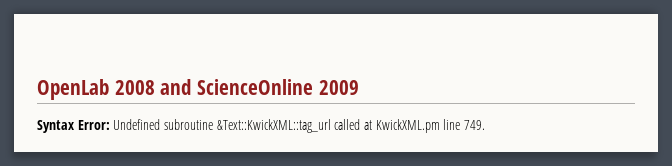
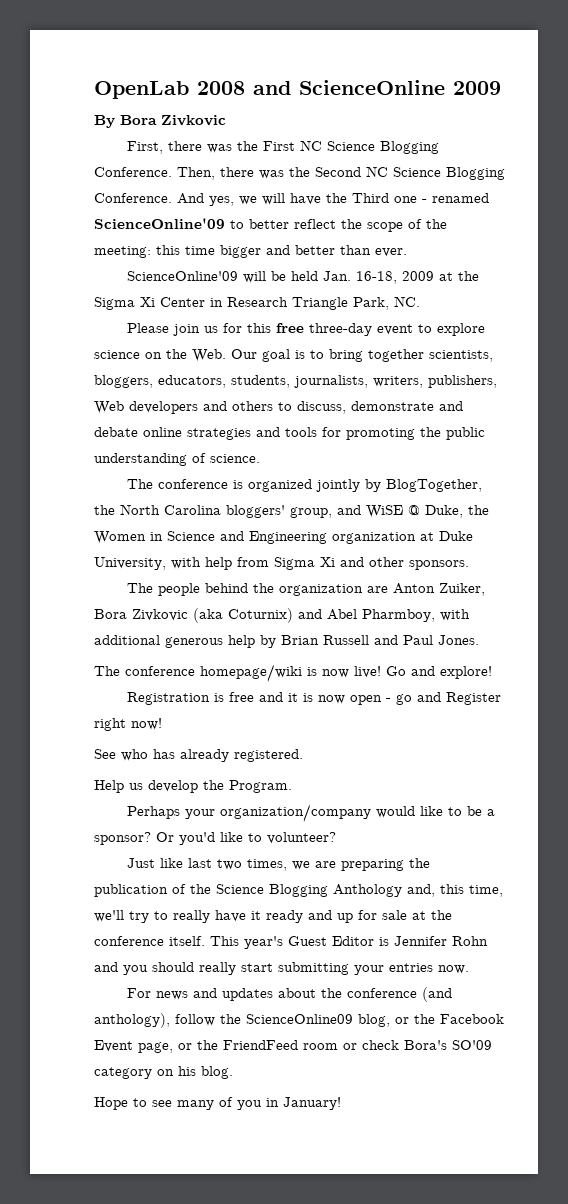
- Syntax Error: Undefined subroutine &Text::KwickXML::tag_url called at KwickXML.pm line 749.
+ By Bora Zivkovic
+ First, there was the First NC Science Blogging Conference. Then, there was the Second NC Science Blogging Conference. And yes, we will have the Third one - renamed ScienceOnline'09 to better reflect the scope of the meeting: this time bigger and better than ever.
+ ScienceOnline'09 will be held Jan. 16-18, 2009 at the Sigma Xi Center in Research Triangle Park, NC.
+ Please join us for this free three-day event to explore science on the Web. Our goal is to bring together scientists, bloggers, educators, students, journalists, writers, publishers, Web developers and others to discuss, demonstrate and debate online strategies and tools for promoting the public understanding of science.
+ The conference is organized jointly by BlogTogether, the North Carolina bloggers' group, and WiSE @ Duke, the Women in Science and Engineering organization at Duke University, with help from Sigma Xi and other sponsors.
+ The people behind the organization are Anton Zuiker, Bora Zivkovic (aka Coturnix) and Abel Pharmboy, with additional generous help by Brian Russell and Paul Jones.
+ The conference homepage/wiki is now live! Go and explore!
+ Registration is free and it is now open - go and Register right now!
+ See who has already registered.
+ Help us develop the Program.
+ Perhaps your organization/company would like to be a sponsor? Or you'd like to volunteer?
+ Just like last two times, we are preparing the publication of the Science Blogging Anthology and, this time, we'll try to really have it ready and up for sale at the conference itself. This year's Guest Editor is Jennifer Rohn and you should really start submitting your entries now.
+ For news and updates about the conference (and anthology), follow the ScienceOnline09 blog, or the Facebook Event page, or the FriendFeed room or check Bora's SO'09 category on his blog.
+ Hope to see many of you in January!

